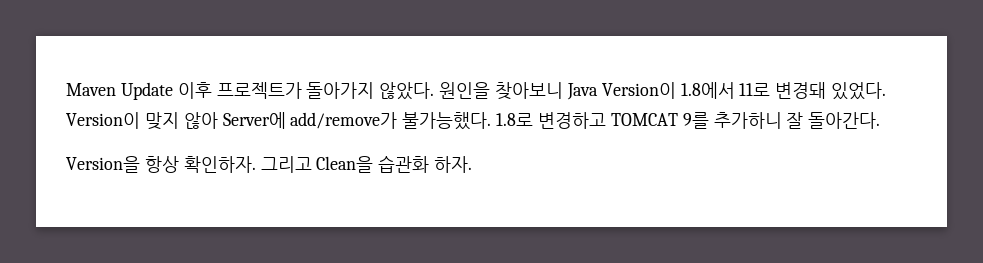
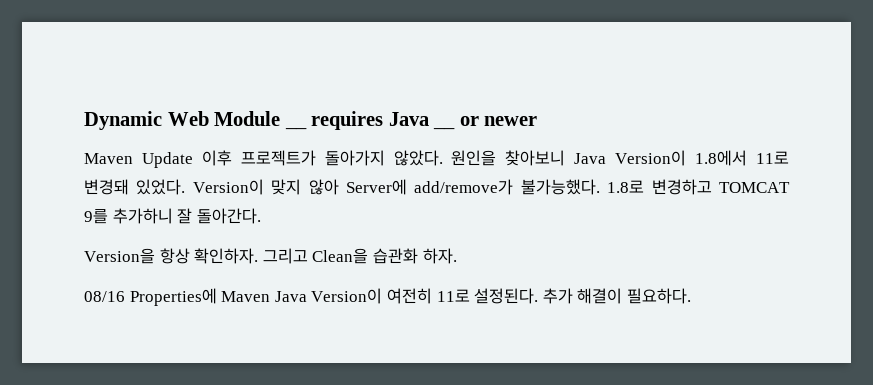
+ Dynamic Web Module __ requires Java __ or newer
+ 08/16 Properties에 Maven Java Version이 여전히 11로 설정된다. 추가 해결이 필요하다.

